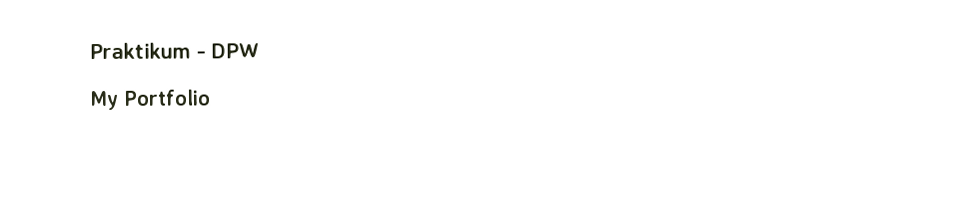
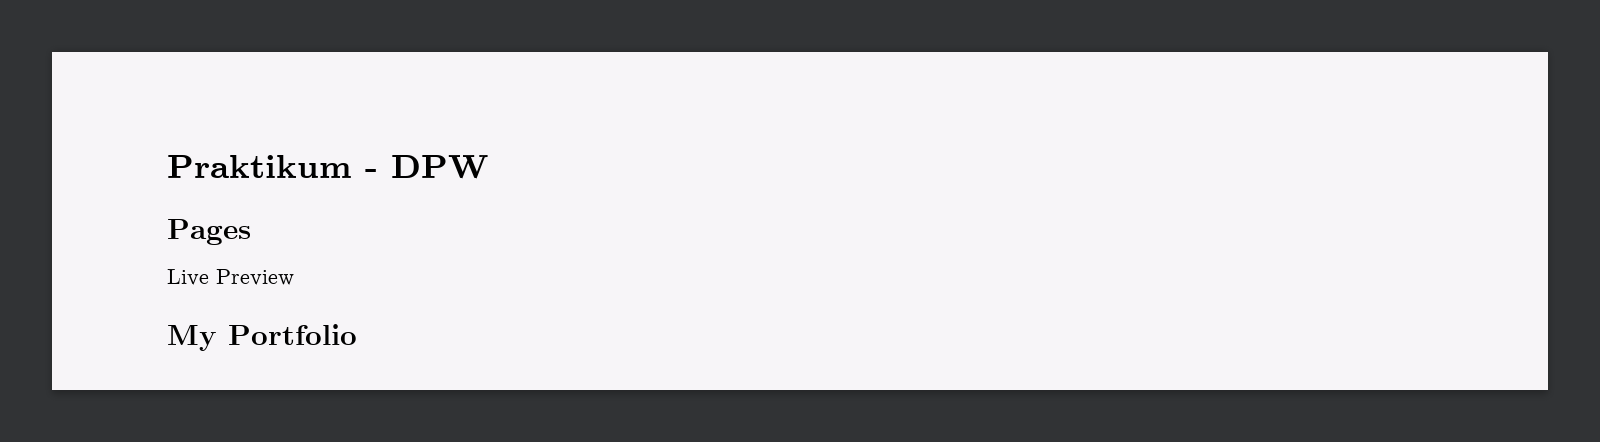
+ Pages
+ Live Preview

